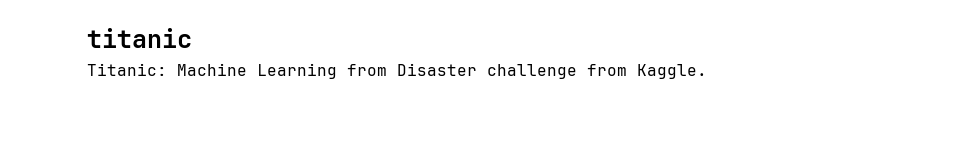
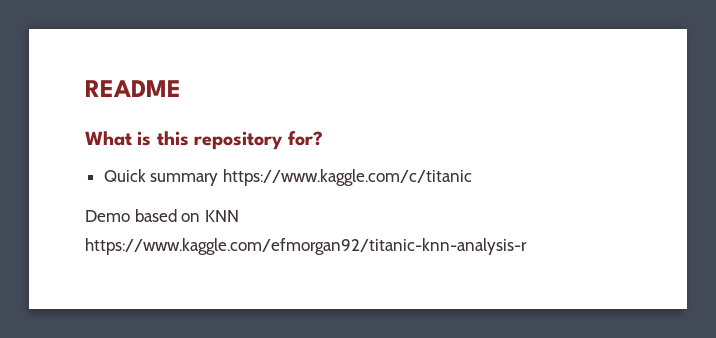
- titanic
- Titanic: Machine Learning from Disaster challenge from Kaggle.
+ README
+ What is this repository for?
+ Quick summary https://www.kaggle.com/c/titanic
+ Demo based on KNN https://www.kaggle.com/efmorgan92/titanic-knn-analysis-r

